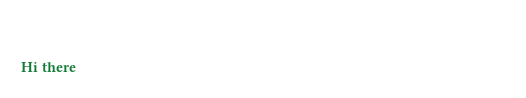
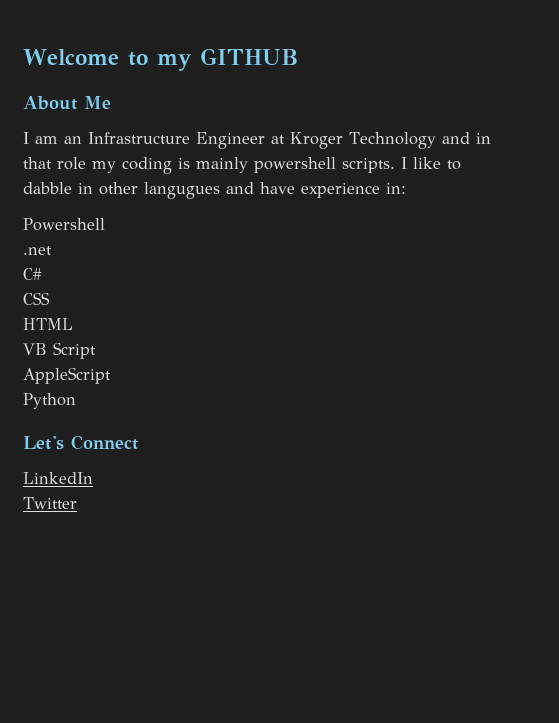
- Hi there
+ Welcome to my GITHUB
+ About Me
+ I am an Infrastructure Engineer at Kroger Technology and in that role my coding is mainly powershell scripts. I like to dabble in other langugues and have experience in:
+ Powershell
+ .net
+ C#
+ CSS
+ HTML
+ VB Script
+ AppleScript
+ Python
+ Let's Connect
+ LinkedIn
+ Twitter

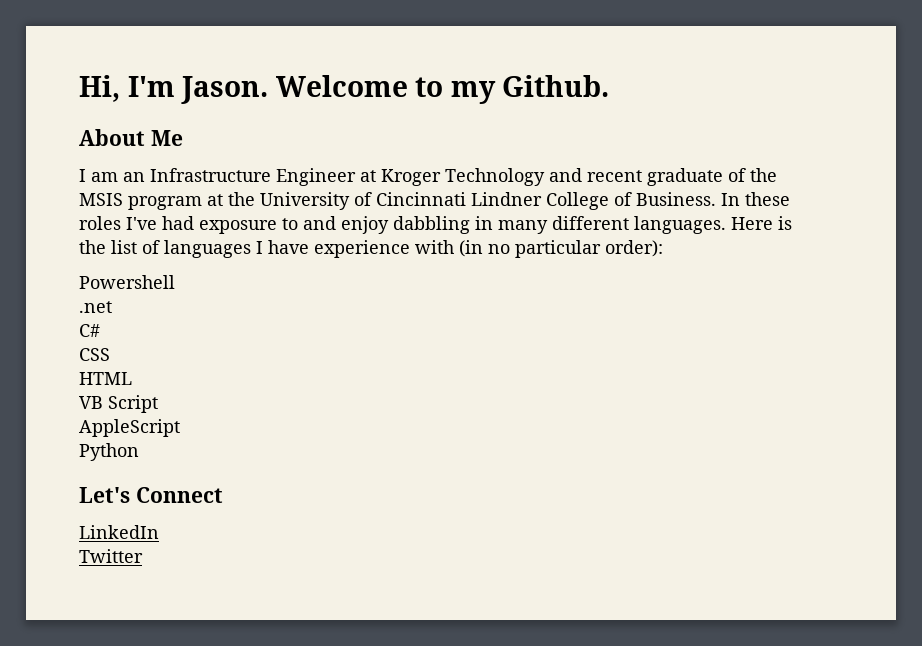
+ Hi, I'm Jason.
- Welcome to my GITHUB
+ Welcome to my Github.
- I am an Infrastructure Engineer at Kroger Technology and in that role my coding is mainly powershell scripts. I like to dabble in other langugues and have experience in:
+ I am an Infrastructure Engineer at Kroger Technology and recent graduate of the MSIS program at the University of Cincinnati Lindner College of Business. In these roles I've had exposure to and enjoy dabbling in many different languages. Here is the list of languages I have experience with (in no particular order):

